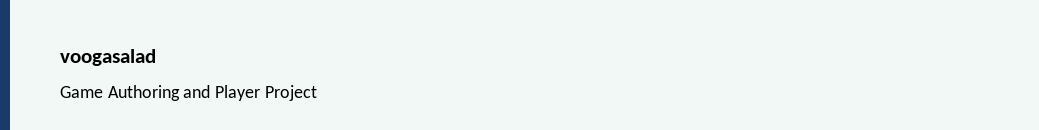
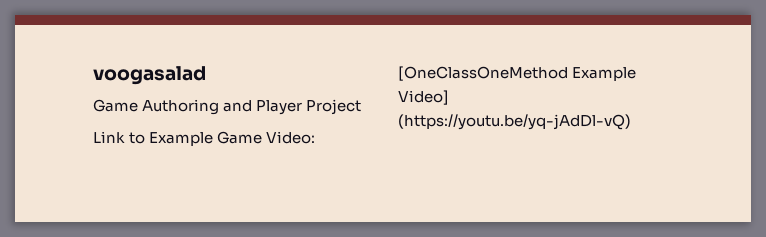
+ Link to Example Game Video: [OneClassOneMethod Example Video] (https://youtu.be/yq-jAdDl-vQ)

